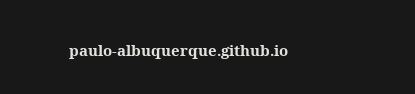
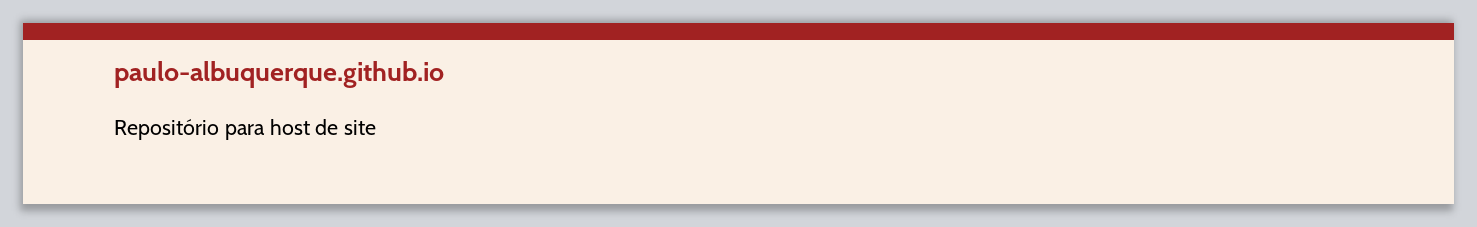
+ Repositório para host de site

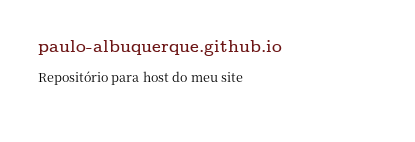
- Repositório para host de site
+ Repositório para host do meu site

